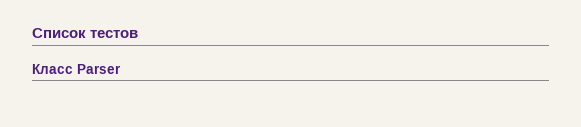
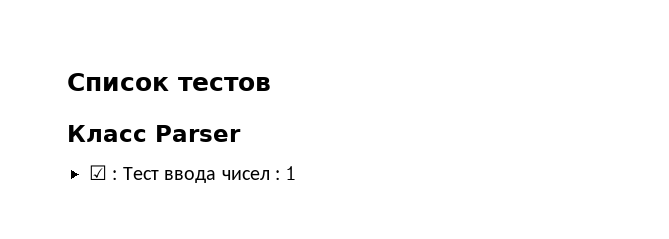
+ ☑ : Тест ввода чисел : 1

